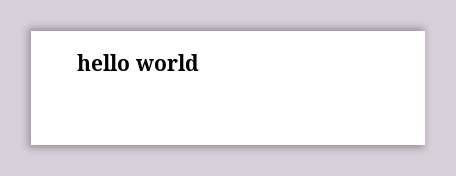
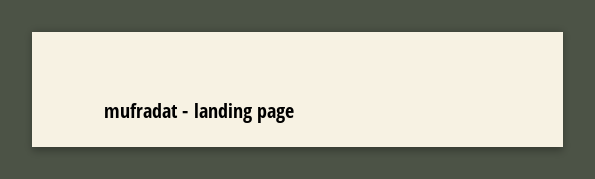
- hello world
+ mufradat - landing page

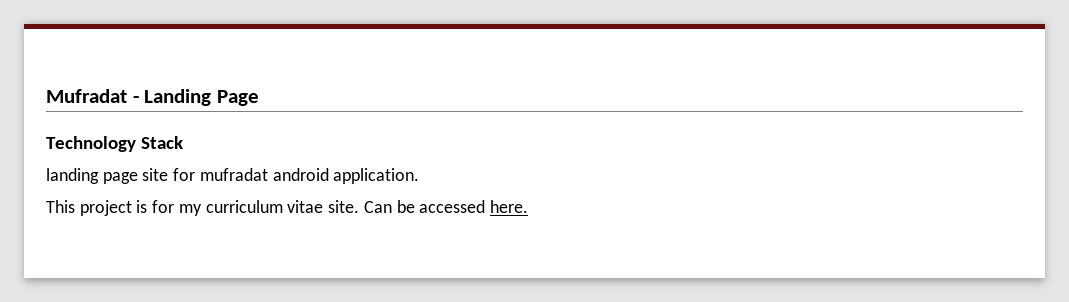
- mufradat - landing page
+ Mufradat - Landing Page
+ Technology Stack
+ landing page site for mufradat android application.
+ This project is for my curriculum vitae site. Can be accessed here.

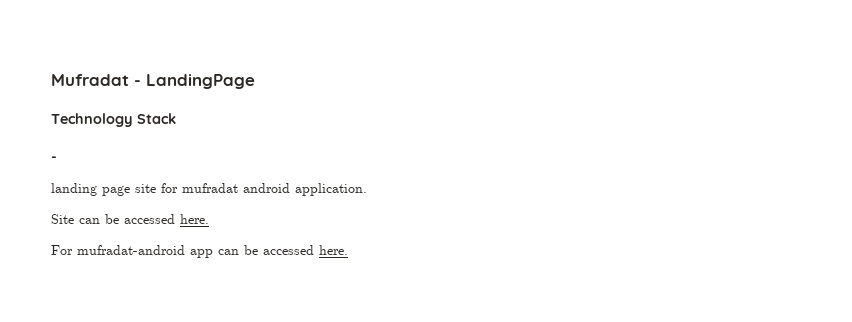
- Mufradat - Landing Page
+ Mufradat - LandingPage
  Technology Stack
+ -
- This project is for my curriculum vitae site. Can be accessed here.
+ Site can be accessed here.
+ For mufradat-android app can be accessed here.

